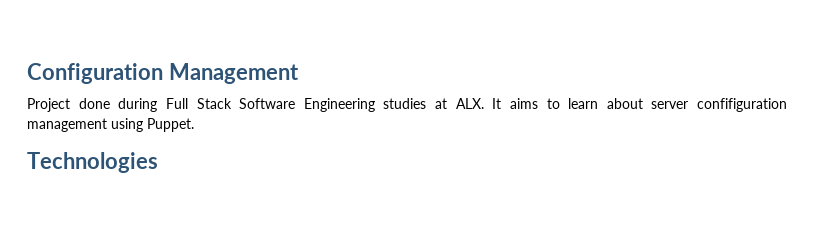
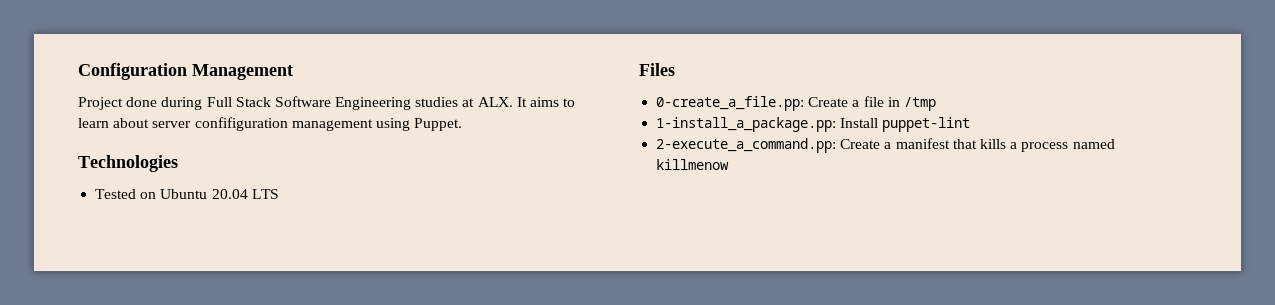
+ Tested on Ubuntu 20.04 LTS
+ Files
+ 0-create_a_file.pp: Create a file in /tmp
+ 1-install_a_package.pp: Install puppet-lint
+ 2-execute_a_command.pp: Create a manifest that kills a process named killmenow

